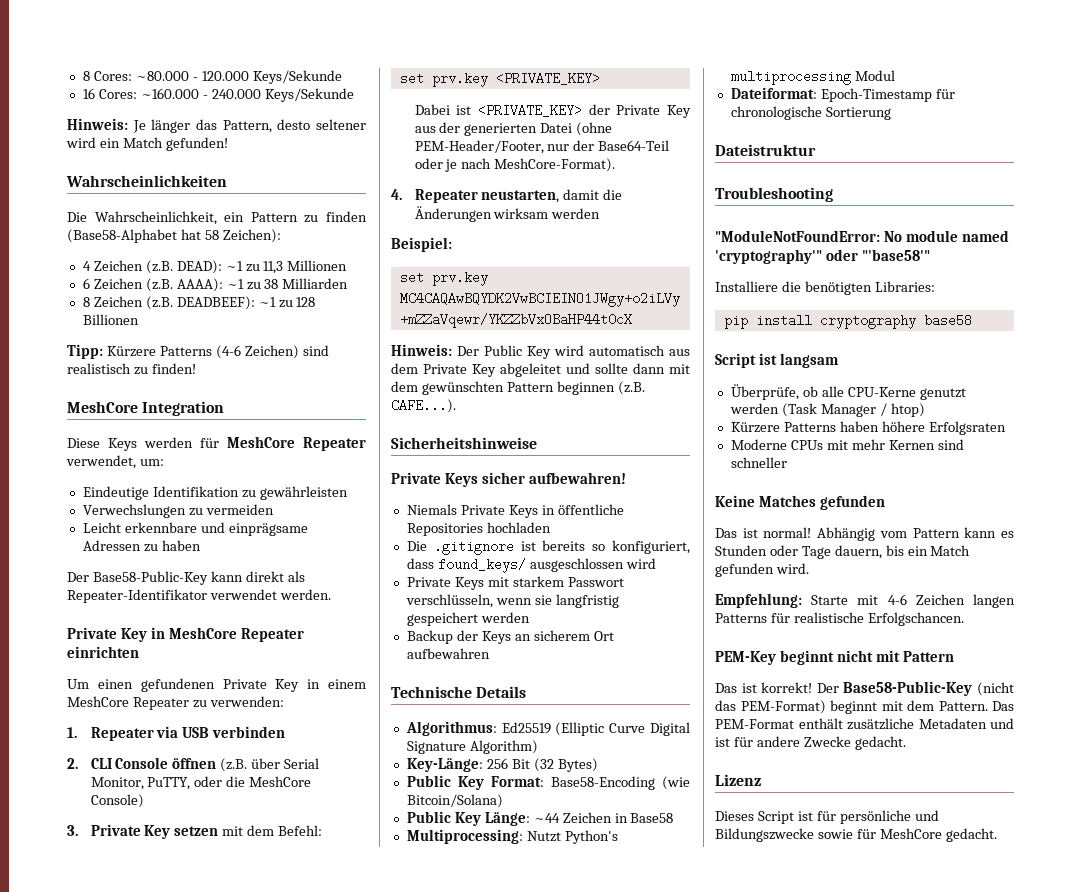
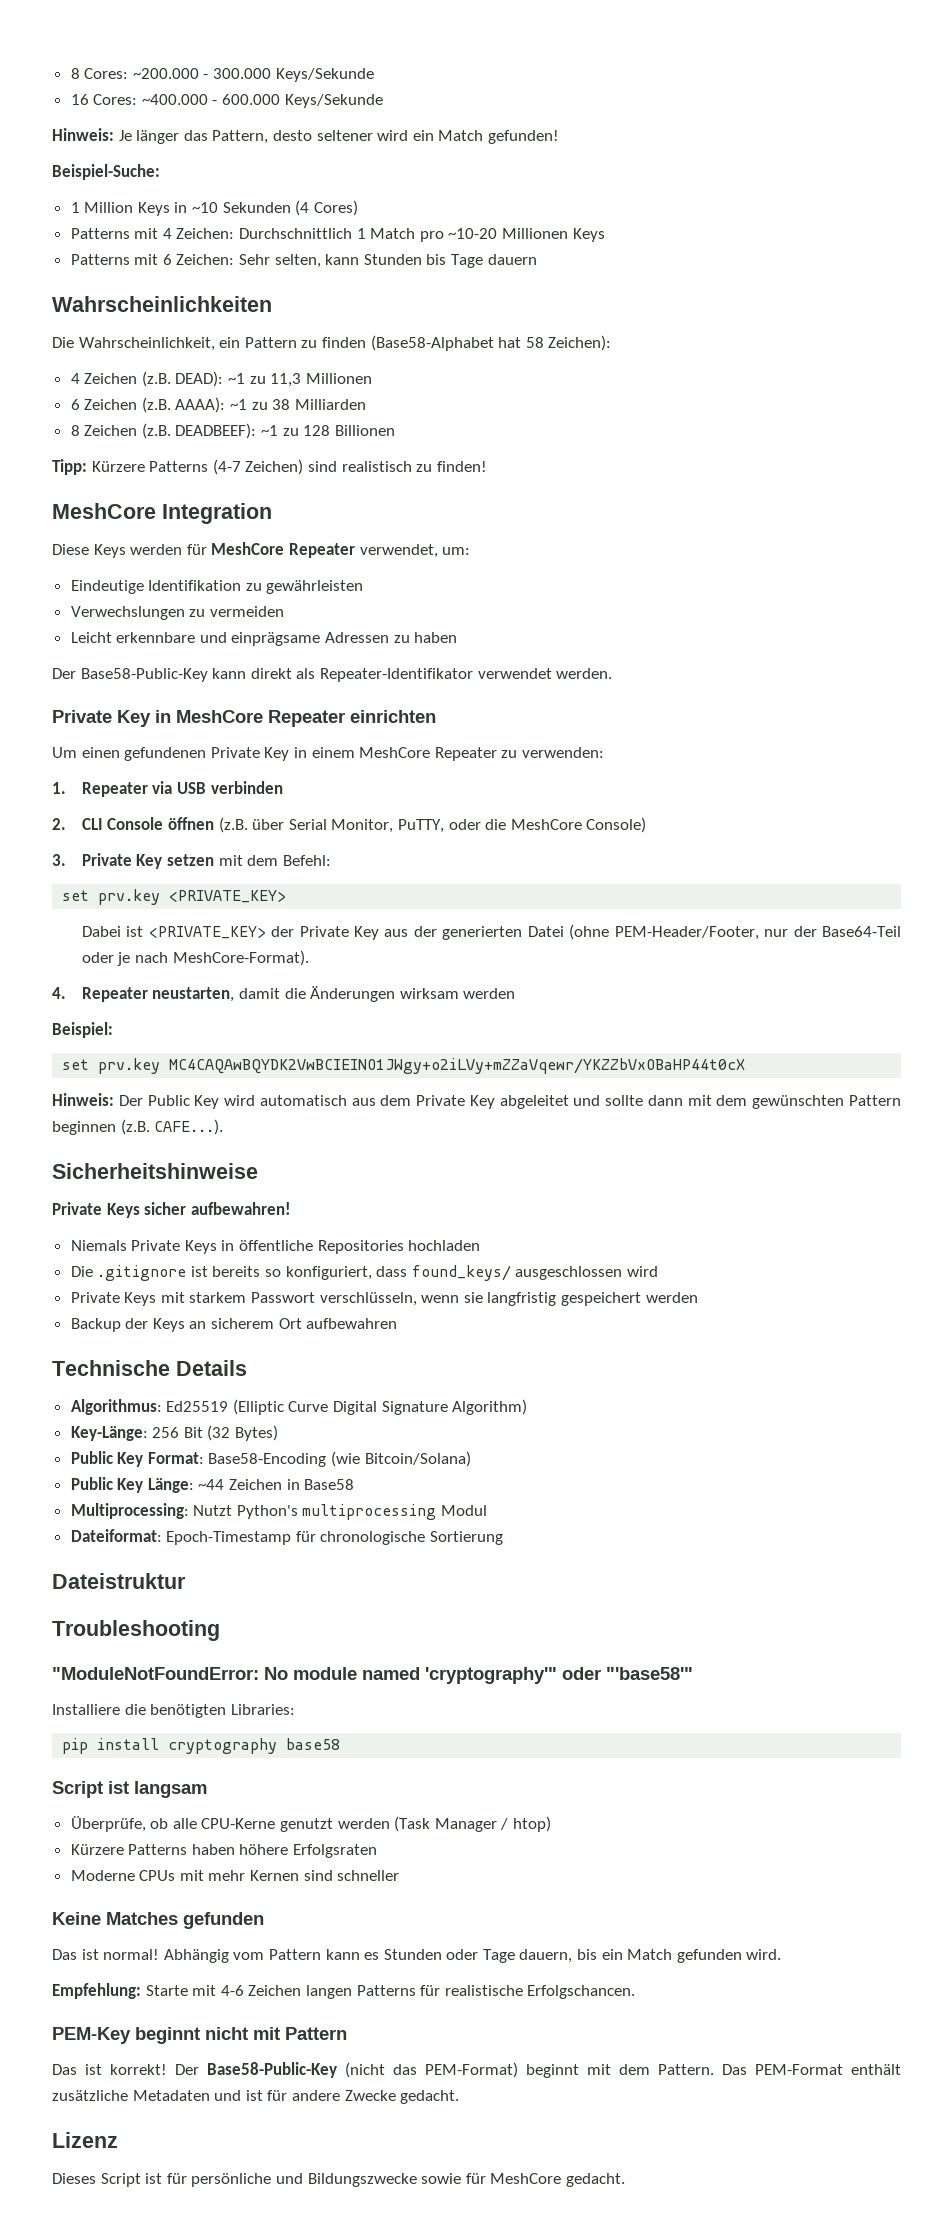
- 8 Cores: ~80.000 - 120.000 Keys/Sekunde
+ 8 Cores: ~200.000 - 300.000 Keys/Sekunde
- 16 Cores: ~160.000 - 240.000 Keys/Sekunde
+ 16 Cores: ~400.000 - 600.000 Keys/Sekunde
+ Beispiel-Suche:
+ 1 Million Keys in ~10 Sekunden (4 Cores)
+ Patterns mit 4 Zeichen: Durchschnittlich 1 Match pro ~10-20 Millionen Keys
+ Patterns mit 6 Zeichen: Sehr selten, kann Stunden bis Tage dauern
- Tipp: Kürzere Patterns (4-6 Zeichen) sind realistisch zu finden!
+ Tipp: Kürzere Patterns (4-7 Zeichen) sind realistisch zu finden!

